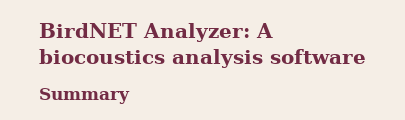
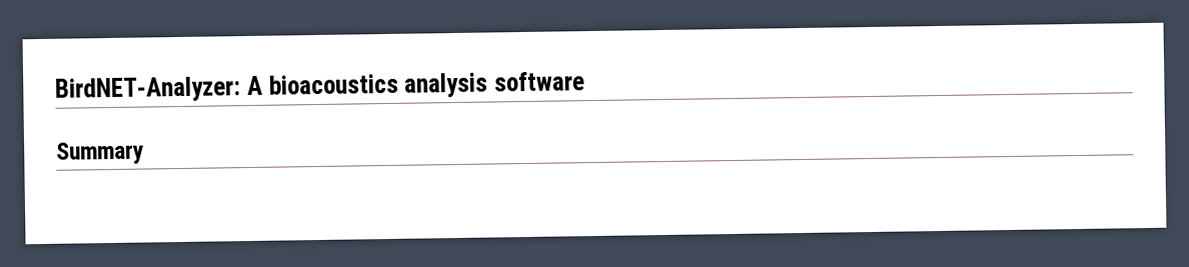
- BirdNET Analyzer: A biocoustics analysis software
+ BirdNET-Analyzer: A bioacoustics analysis software

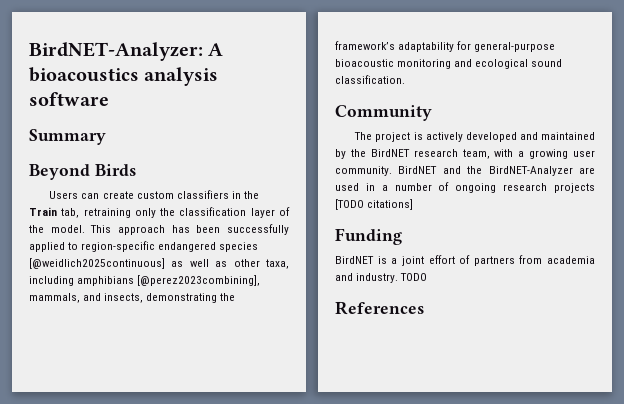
+ Beyond Birds
+ Users can create custom classifiers in the Train tab, retraining only the classification layer of the model. This approach has been successfully applied to region-specific endangered species [@weidlich2025continuous] as well as other taxa, including amphibians [@perez2023combining], mammals, and insects, demonstrating the framework’s adaptability for general-purpose bioacoustic monitoring and ecological sound classification.
+ Community
+ The project is actively developed and maintained by the BirdNET research team, with a growing user community. BirdNET and the BirdNET-Analyzer are used in a number of ongoing research projects [TODO citations]
+ Funding
+ BirdNET is a joint effort of partners from academia and industry. TODO
+ References

